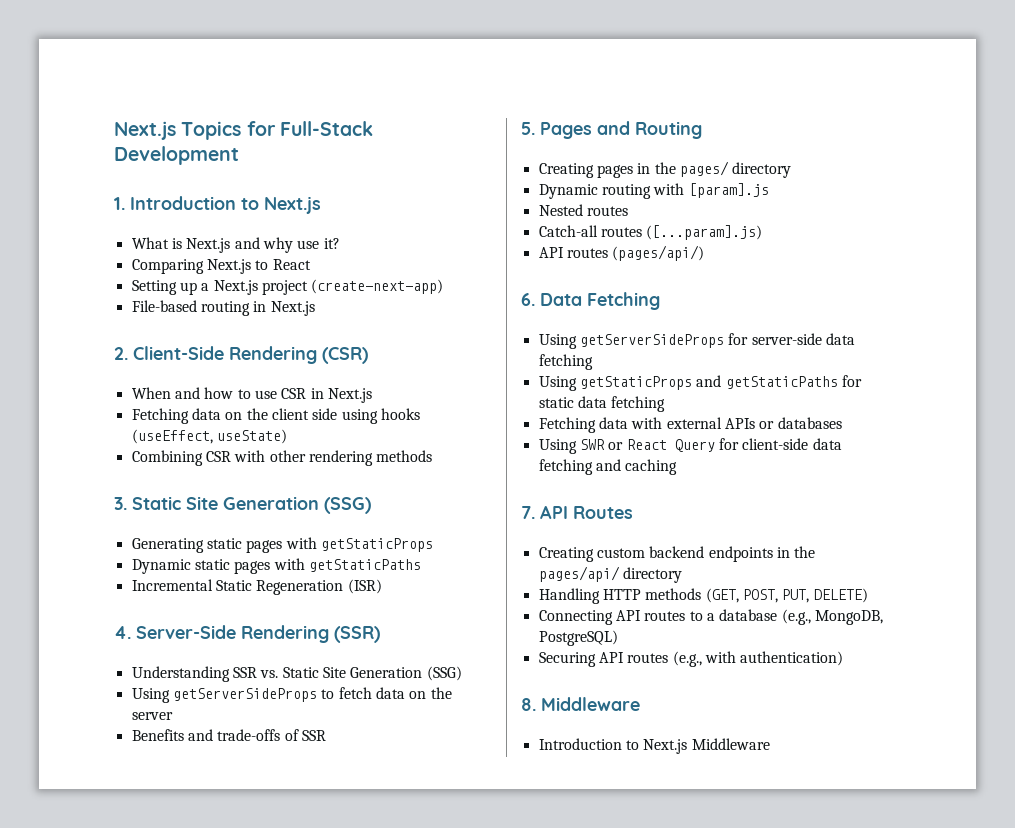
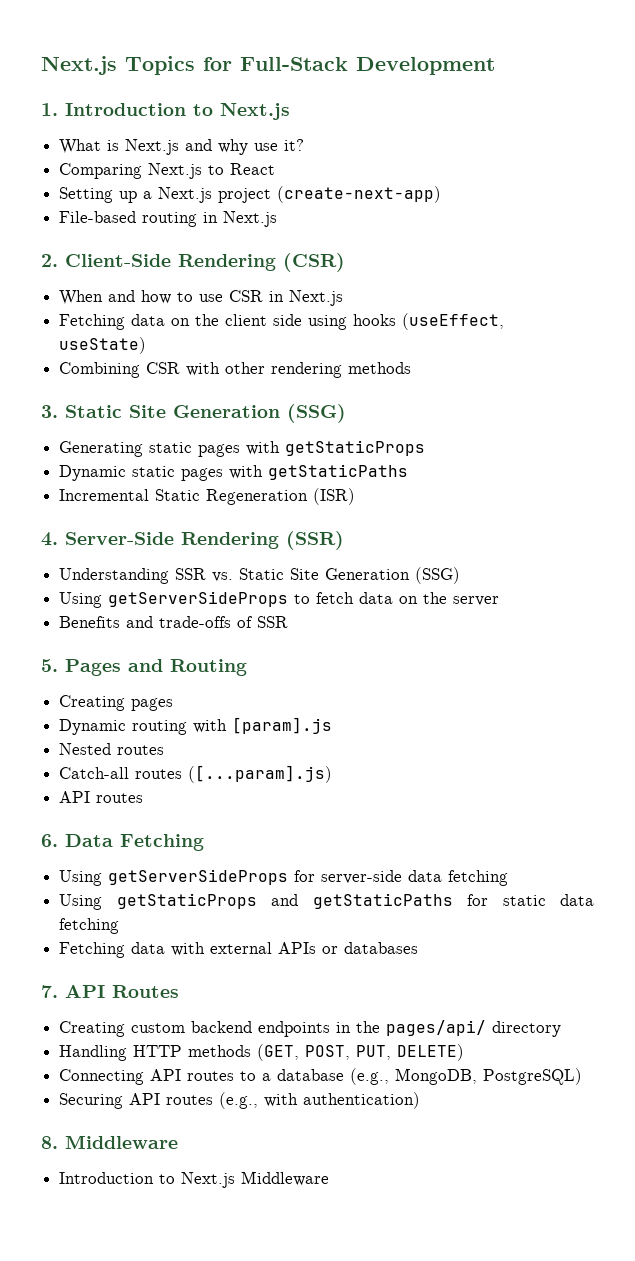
- Creating pages in the pages/ directory
+ Creating pages
  Catch-all routes ([...param].js)
- API routes (pages/api/)
+ API routes
- Using SWR or React Query for client-side data fetching and caching

